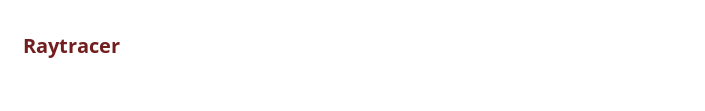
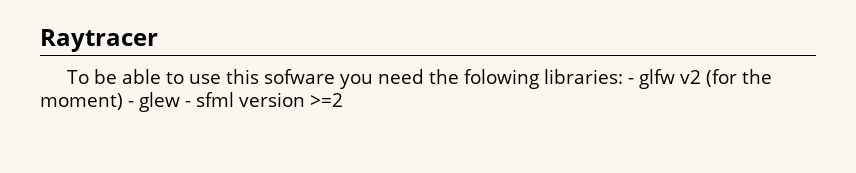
+ To be able to use this sofware you need the folowing libraries: - glfw v2 (for the moment) - glew - sfml version >=2

